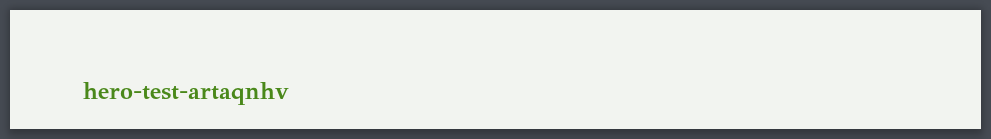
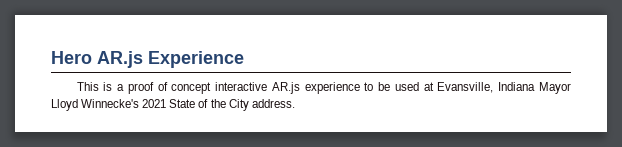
- hero-test-artaqnhv
+ Hero AR.js Experience
+ This is a proof of concept interactive AR.js experience to be used at Evansville, Indiana Mayor Lloyd Winnecke's 2021 State of the City address.

